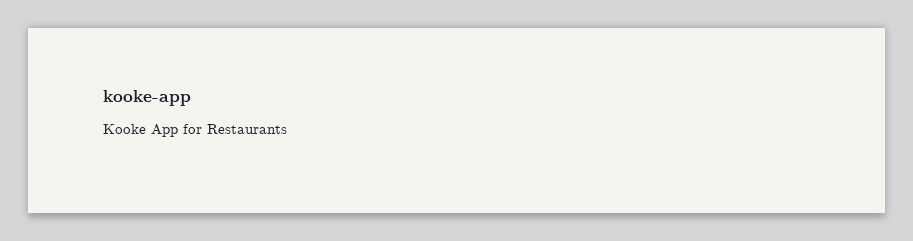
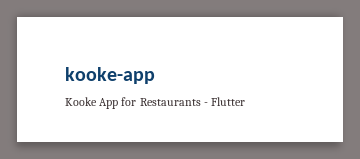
- Kooke App for Restaurants
+ Kooke App for Restaurants - Flutter

